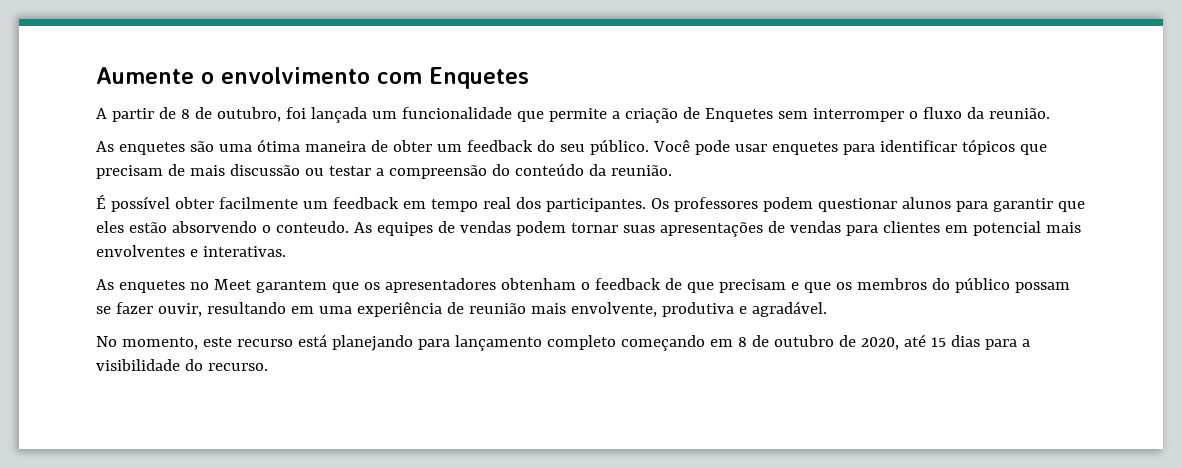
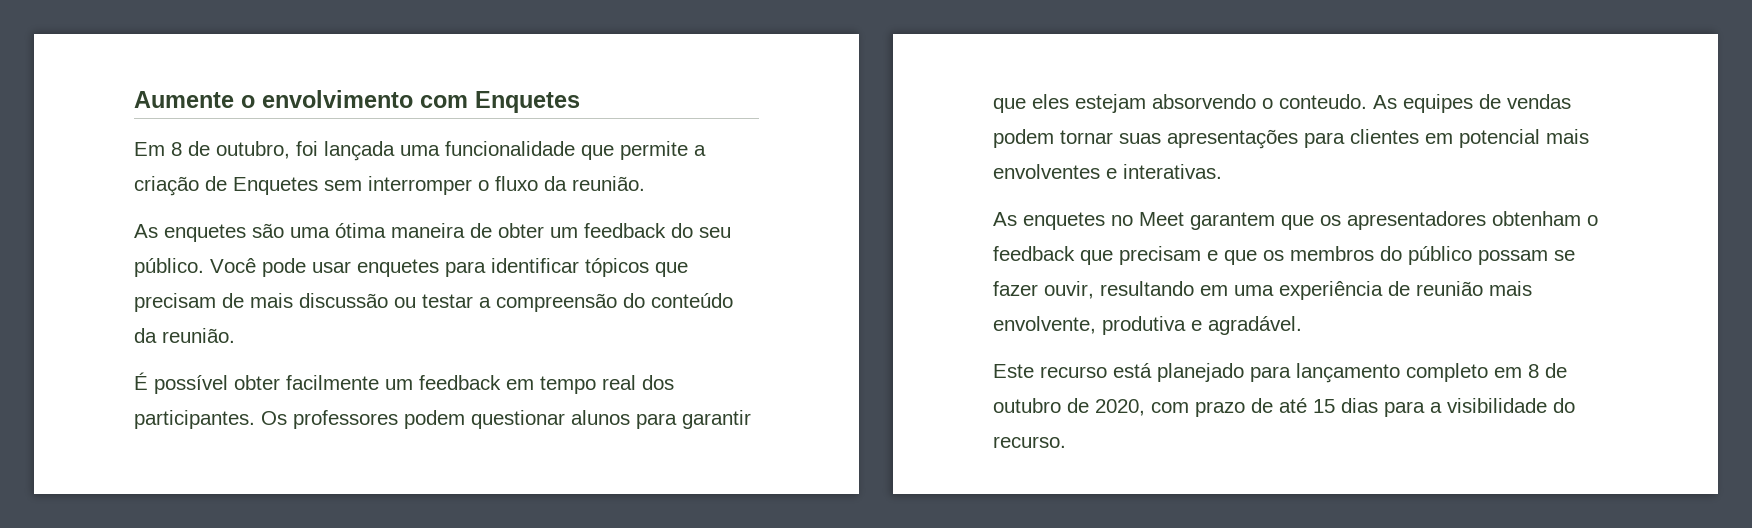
- A partir de 8 de outubro, foi lançada um funcionalidade que permite a criação de Enquetes sem interromper o fluxo da reunião.
+ Em 8 de outubro, foi lançada uma funcionalidade que permite a criação de Enquetes sem interromper o fluxo da reunião.
- Os professores podem questionar alunos para garantir que eles estão absorvendo o conteudo.
+ Os professores podem questionar alunos para garantir que eles estejam absorvendo o conteudo.
- As equipes de vendas podem tornar suas apresentações de vendas para clientes em potencial mais envolventes e interativas.
+ As equipes de vendas podem tornar suas apresentações para clientes em potencial mais envolventes e interativas.
- As enquetes no Meet garantem que os apresentadores obtenham o feedback de que precisam e que os membros do público possam se fazer ouvir, resultando em uma experiência de reunião mais envolvente, produtiva e agradável.
+ As enquetes no Meet garantem que os apresentadores obtenham o feedback que precisam e que os membros do público possam se fazer ouvir, resultando em uma experiência de reunião mais envolvente, produtiva e agradável.
- No momento, este recurso está planejando para lançamento completo começando em 8 de outubro de 2020, até 15 dias para a visibilidade do recurso.
+ Este recurso está planejado para lançamento completo em 8 de outubro de 2020, com prazo de até 15 dias para a visibilidade do recurso.

